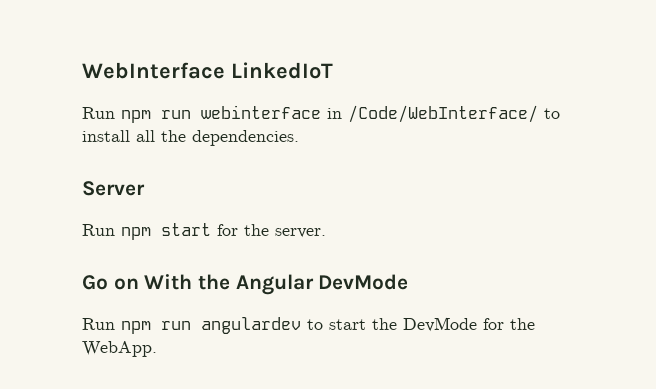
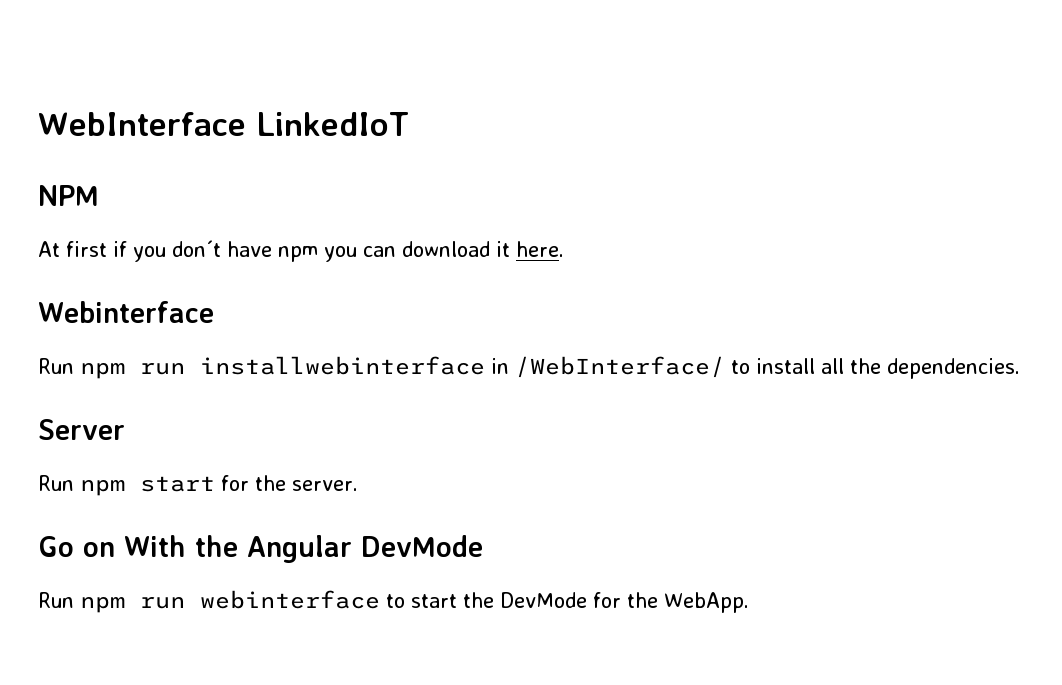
- Run npm run webinterface in /Code/WebInterface/ to install all the dependencies.
+ NPM
+ At first if you don´t have npm you can download it here.
+ Webinterface
+ Run npm run installwebinterface in /WebInterface/ to install all the dependencies.
- Run npm run angulardev to start the DevMode for the WebApp.
+ Run npm run webinterface to start the DevMode for the WebApp.

